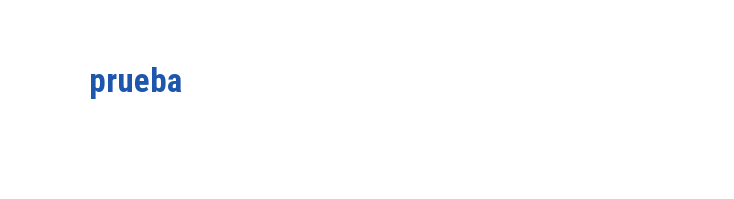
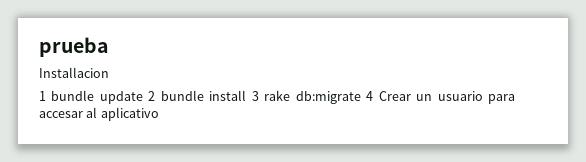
+ Installacion
+ 1 bundle update 2 bundle install 3 rake db:migrate 4 Crear un usuario para accesar al aplicativo

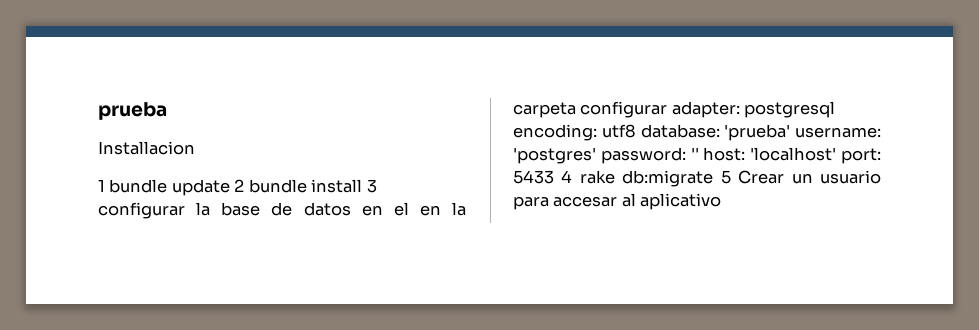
- 1 bundle update 2 bundle install 3 rake db:migrate 4 Crear un usuario para accesar al aplicativo
+ 1 bundle update 2 bundle install 3 configurar la base de datos en el en la carpeta configurar adapter: postgresql encoding: utf8 database: 'prueba' username: 'postgres' password: '' host: 'localhost' port: 5433 4 rake db:migrate 5 Crear un usuario para accesar al aplicativo

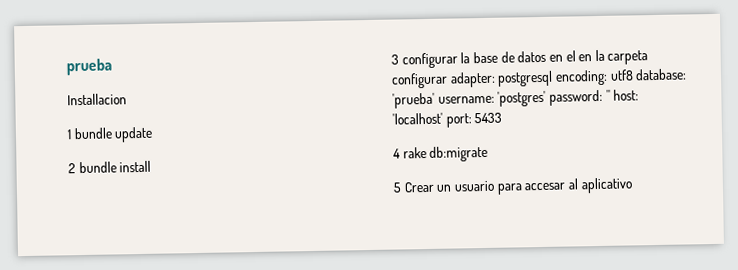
- 1 bundle update 2 bundle install 3 configurar la base de datos en el en la carpeta configurar adapter: postgresql encoding: utf8 database: 'prueba' username: 'postgres' password: '' host: 'localhost' port: 5433 4 rake db:migrate 5 Crear un usuario para accesar al aplicativo
+ 1 bundle update
+ 2 bundle install
+ 3 configurar la base de datos en el en la carpeta configurar adapter: postgresql encoding: utf8 database: 'prueba' username: 'postgres' password: '' host: 'localhost' port: 5433
+ 4 rake db:migrate
+ 5 Crear un usuario para accesar al aplicativo

